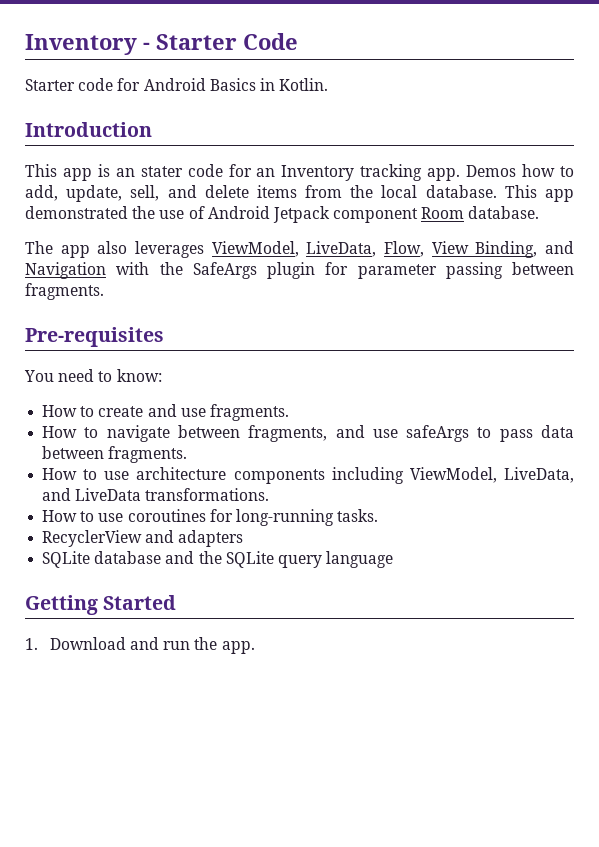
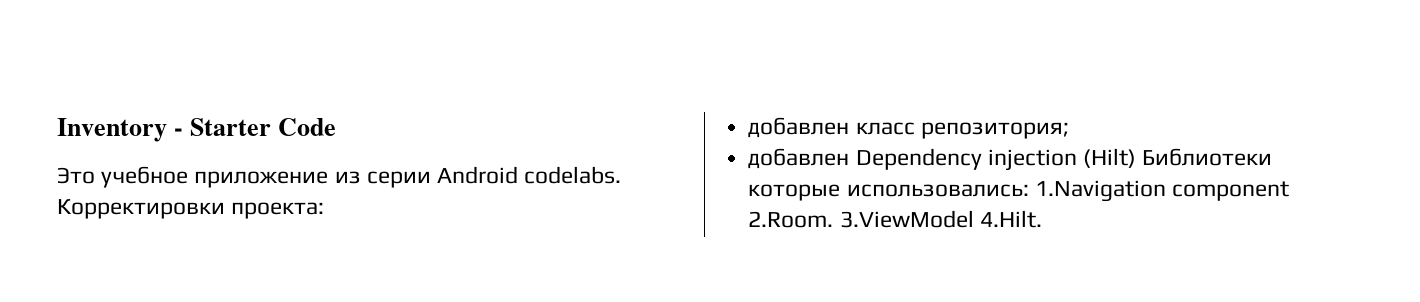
- Starter code for Android Basics in Kotlin.
- Introduction
- This app is an stater code for an Inventory tracking app. Demos how to add, update, sell, and delete items from the local database. This app demonstrated the use of Android Jetpack component Room database.
- The app also leverages ViewModel, LiveData, Flow, View Binding, and Navigation with the SafeArgs plugin for parameter passing between fragments.
- Pre-requisites
- You need to know:
- How to create and use fragments.
- How to navigate between fragments, and use safeArgs to pass data between fragments.
- How to use architecture components including ViewModel, LiveData, and LiveData transformations.
- How to use coroutines for long-running tasks.
- RecyclerView and adapters
- SQLite database and the SQLite query language
- Getting Started
- 1. Download and run the app.
+ Это учебное приложение из серии Android codelabs. Корректировки проекта:
+ добавлен класс репозитория;
+ добавлен Dependency injection (Hilt) Библиотеки которые использовались: 1.Navigation component 2.Room. 3.ViewModel 4.Hilt.

